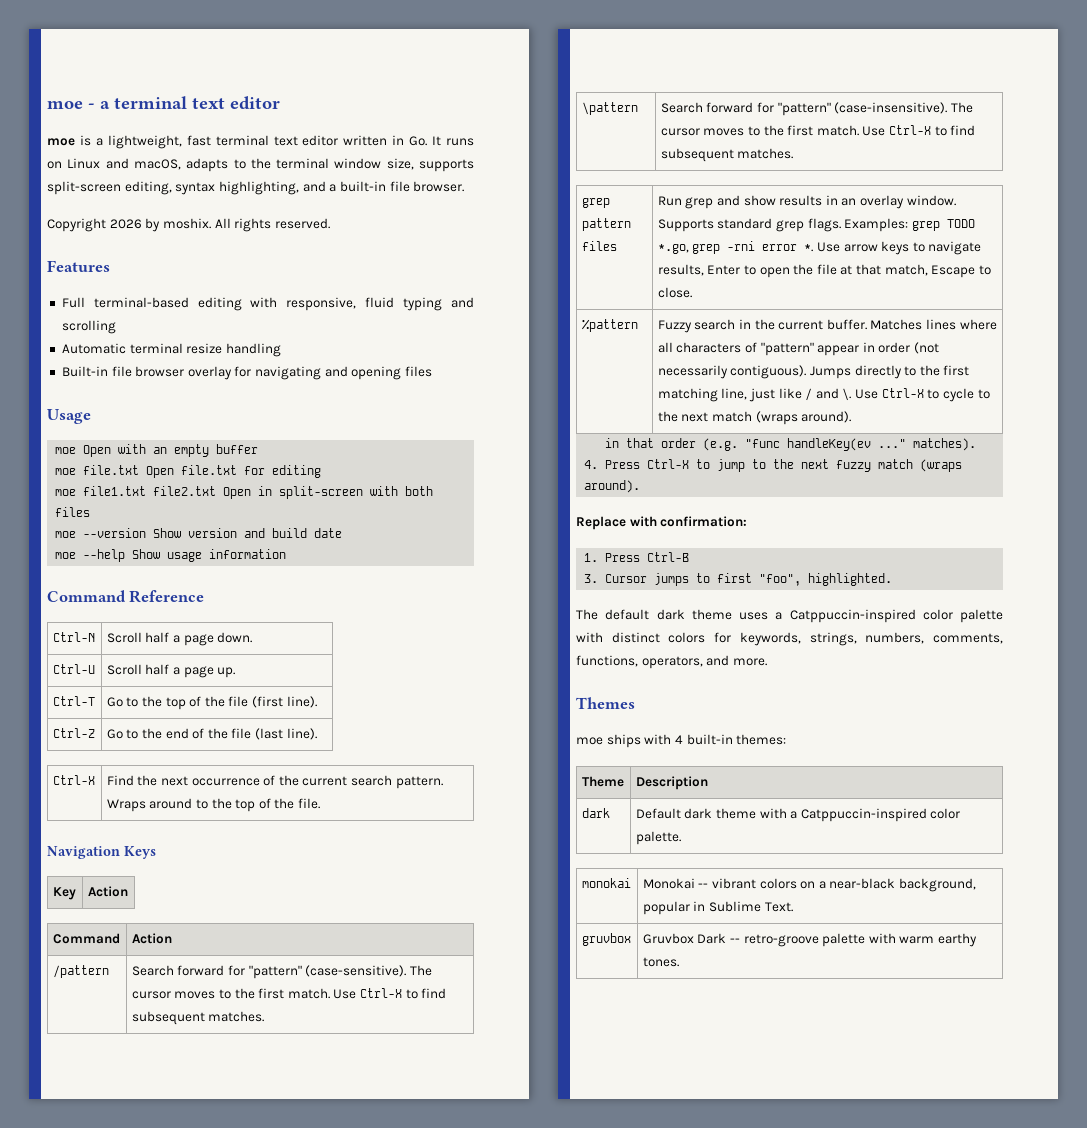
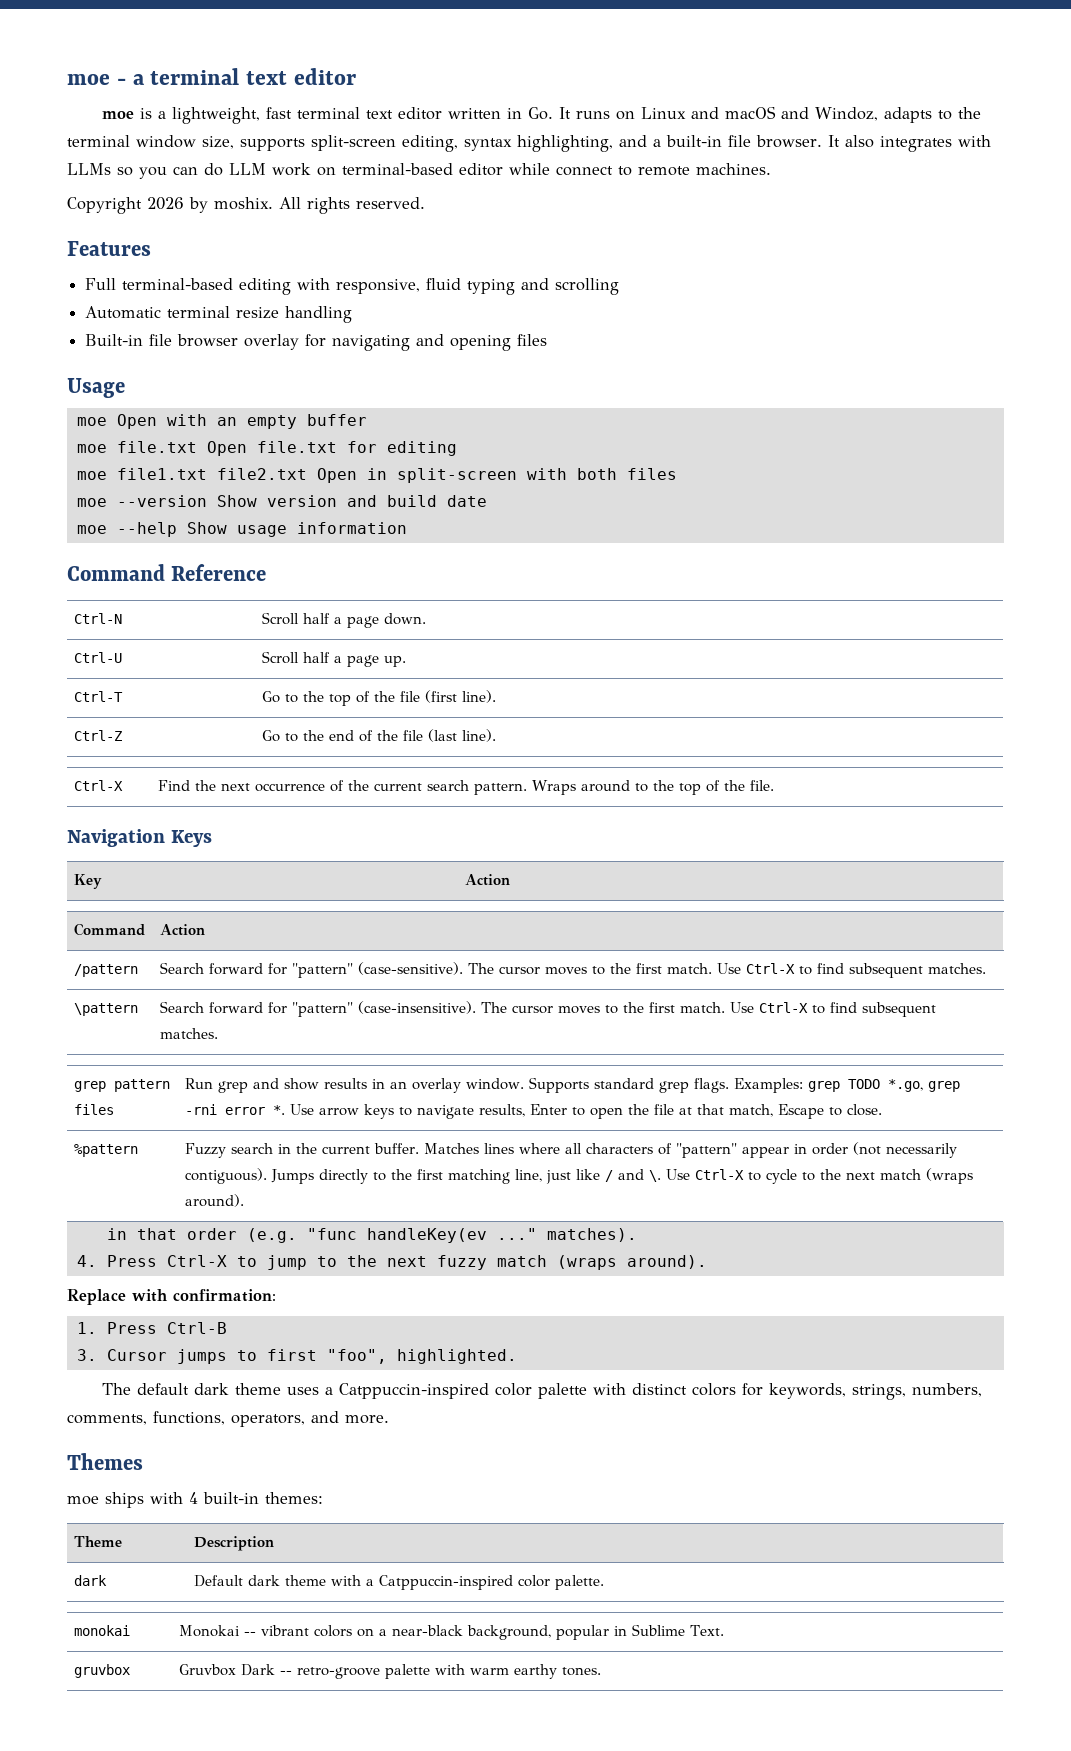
- moe is a lightweight, fast terminal text editor written in Go. It runs on Linux and macOS, adapts to the terminal window size, supports split-screen editing, syntax highlighting, and a built-in file browser.
+ moe is a lightweight, fast terminal text editor written in Go. It runs on Linux and macOS and Windoz, adapts to the terminal window size, supports split-screen editing, syntax highlighting, and a built-in file browser. It also integrates with LLMs so you can do LLM work on terminal-based editor while connect to remote machines.

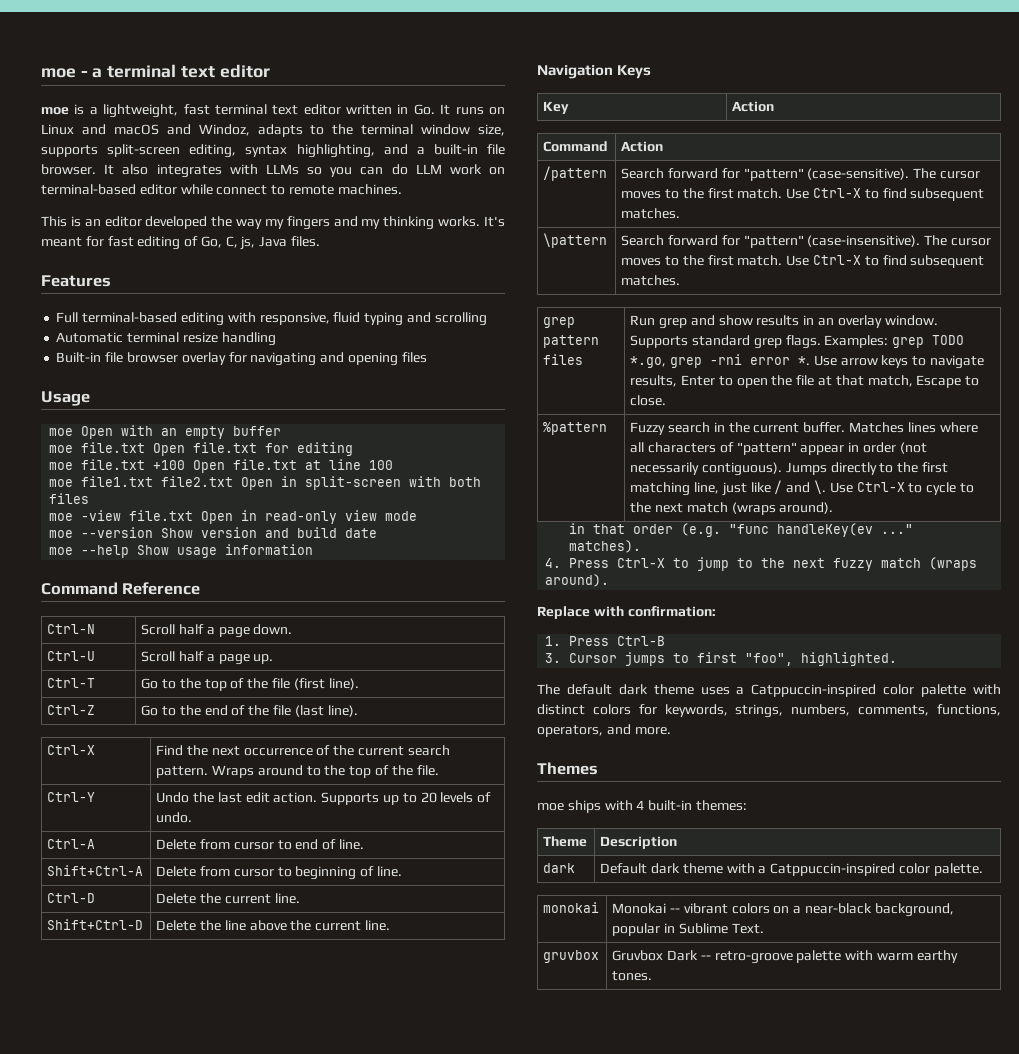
- Copyright 2026 by moshix. All rights reserved.
+ This is an editor developed the way my fingers and my thinking works. It's meant for fast editing of Go, C, js, Java files.
+ moe file.txt +100 Open file.txt at line 100
+ moe -view file.txt Open in read-only view mode
+ Ctrl-Y | Undo the last edit action. Supports up to 20 levels of undo.
+ Ctrl-A | Delete from cursor to end of line.
+ Shift+Ctrl-A | Delete from cursor to beginning of line.
+ Ctrl-D | Delete the current line.
+ Shift+Ctrl-D | Delete the line above the current line.

